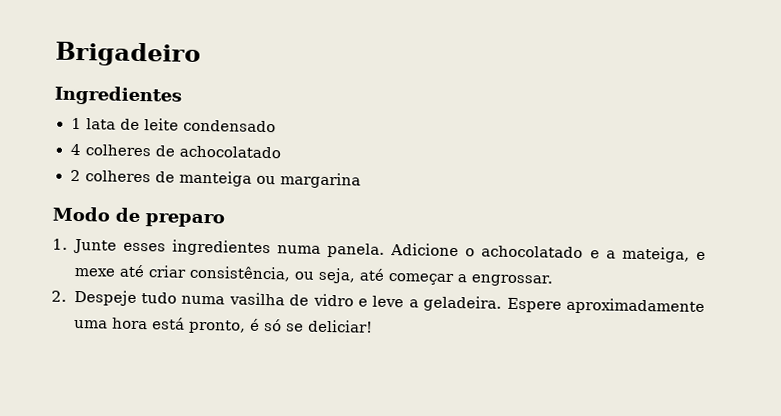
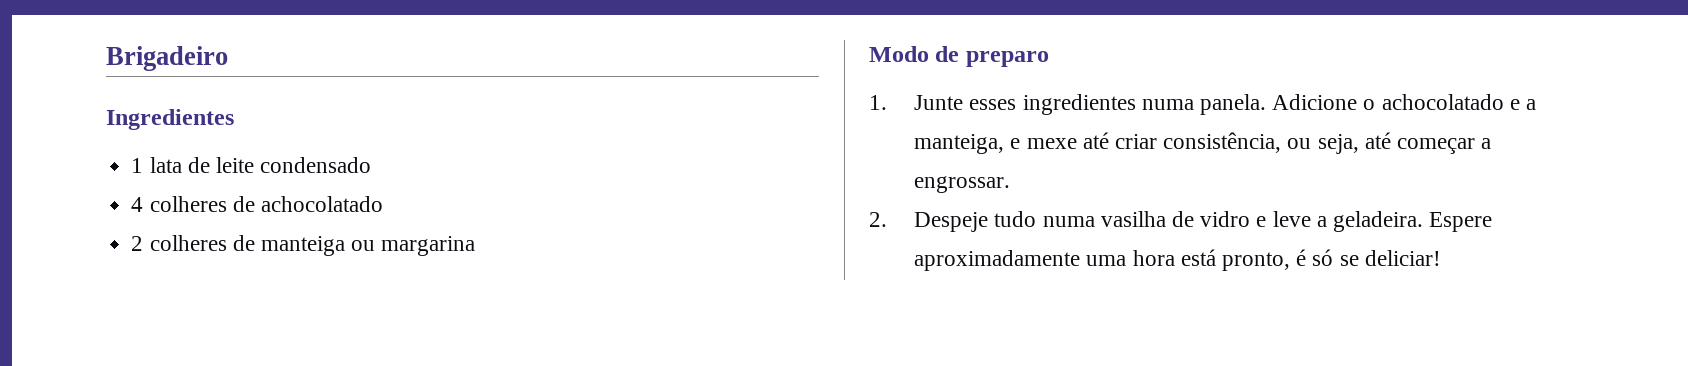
- Adicione o achocolatado e a mateiga, e mexe até criar consistência, ou seja, até começar a engrossar.
+ Adicione o achocolatado e a manteiga, e mexe até criar consistência, ou seja, até começar a engrossar.

